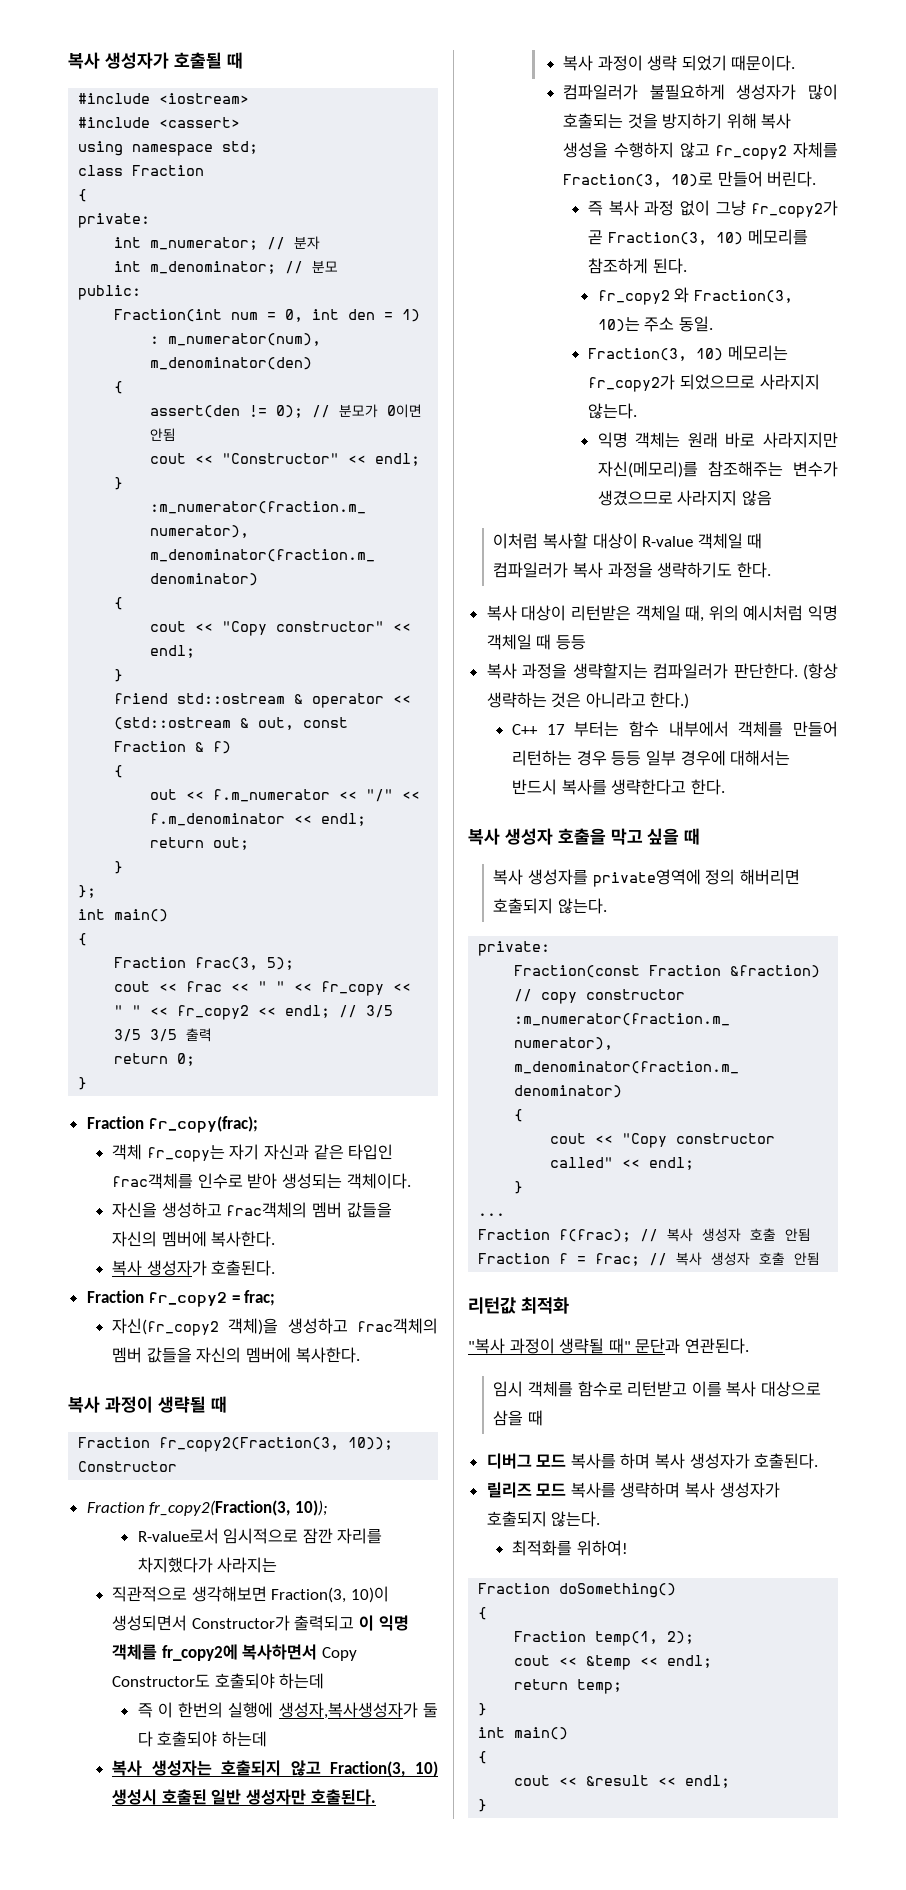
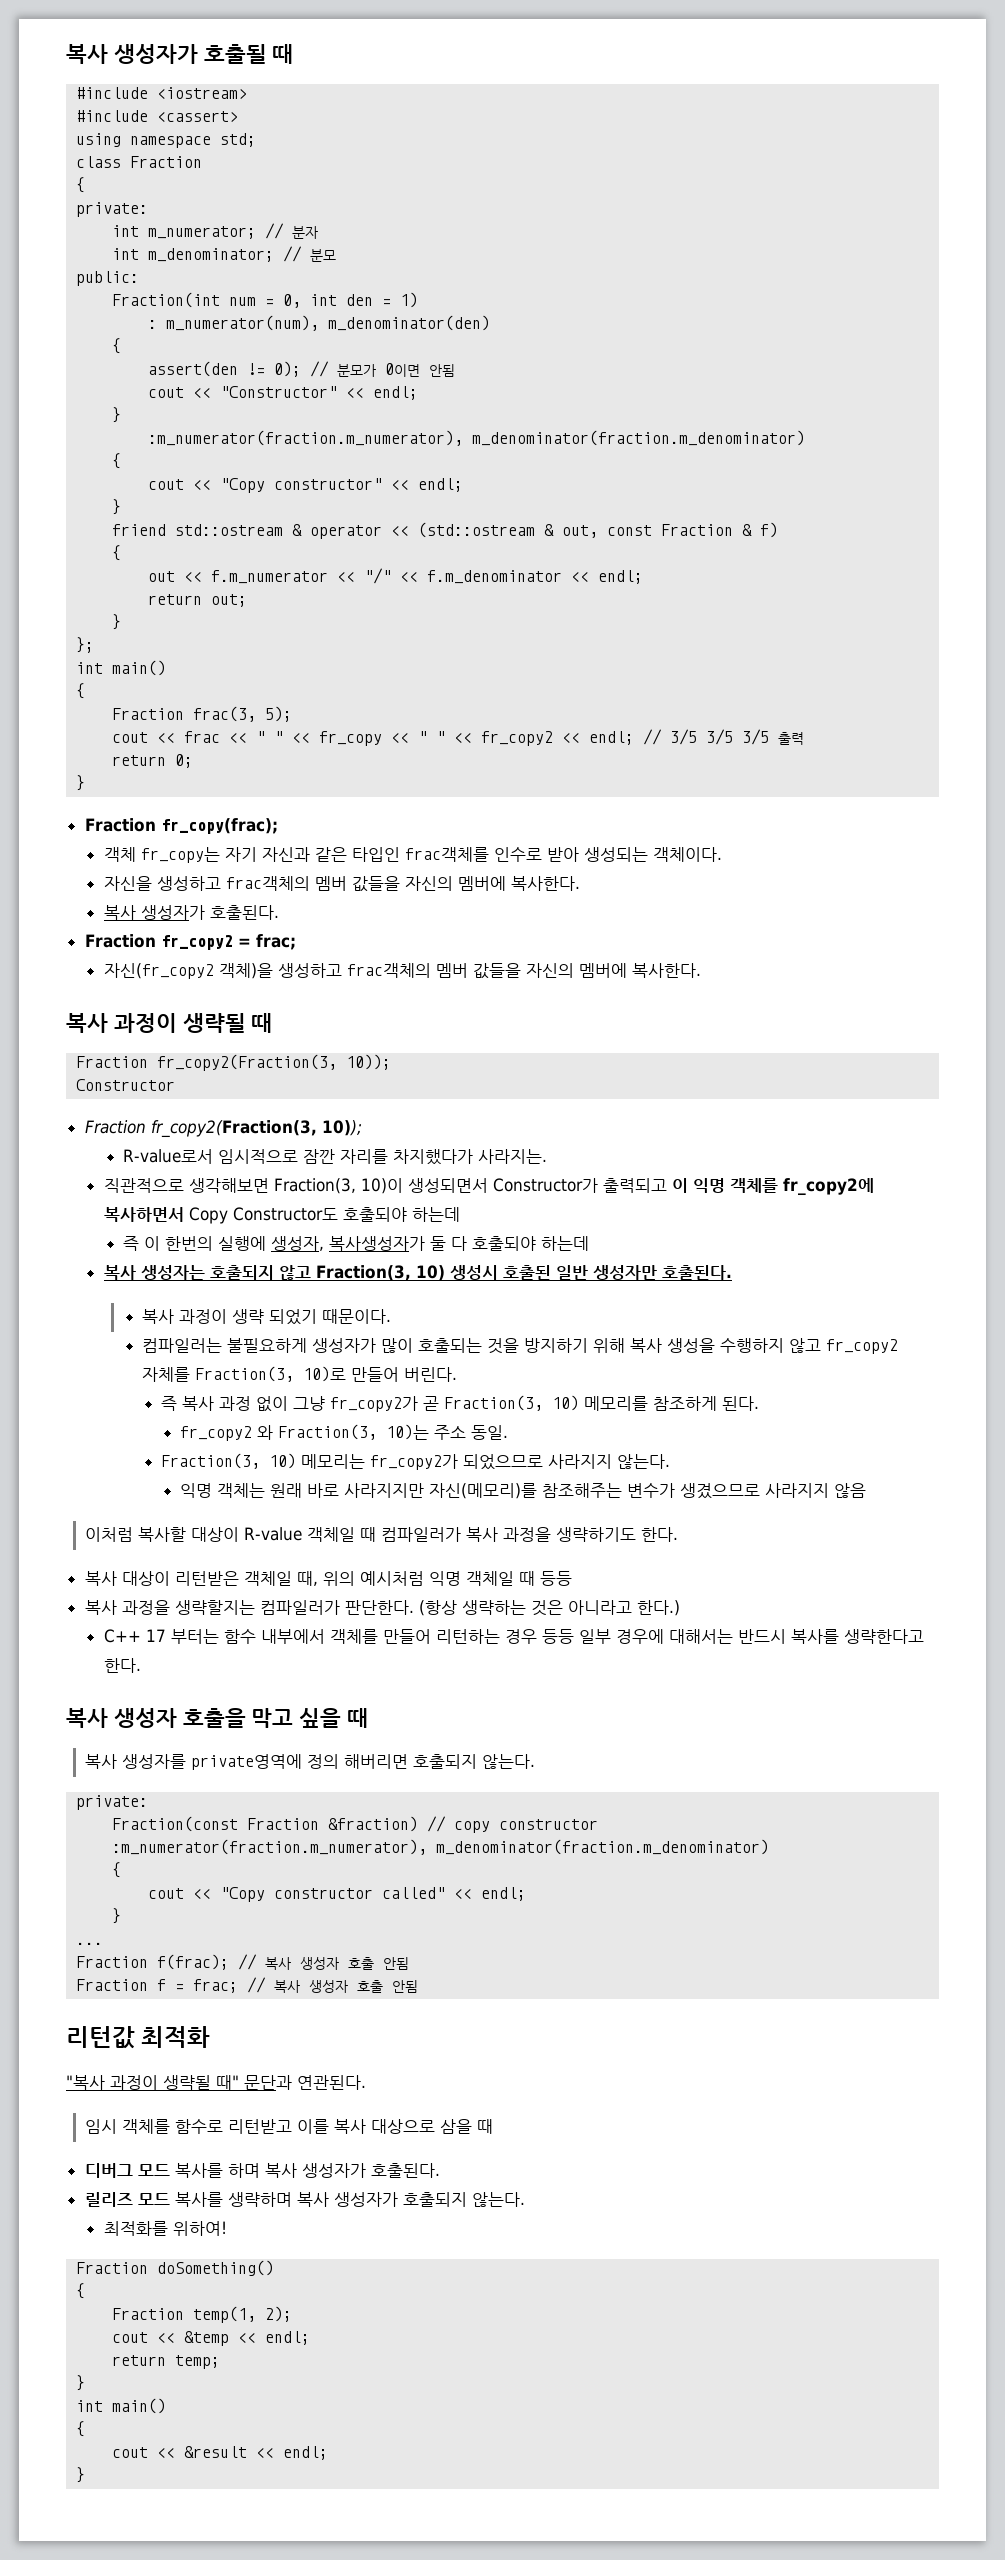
- R-value로서 임시적으로 잠깐 자리를 차지했다가 사라지는
+ R-value로서 임시적으로 잠깐 자리를 차지했다가 사라지는.
- 즉 이 한번의 실행에 생성자,복사생성자가 둘 다 호출되야 하는데
+ 즉 이 한번의 실행에 생성자, 복사생성자가 둘 다 호출되야 하는데
- 컴파일러가 불필요하게 생성자가 많이 호출되는 것을 방지하기 위해 복사 생성을 수행하지 않고 fr_copy2 자체를 Fraction(3, 10)로 만들어 버린다.
+ 컴파일러는 불필요하게 생성자가 많이 호출되는 것을 방지하기 위해 복사 생성을 수행하지 않고 fr_copy2 자체를 Fraction(3, 10)로 만들어 버린다.

